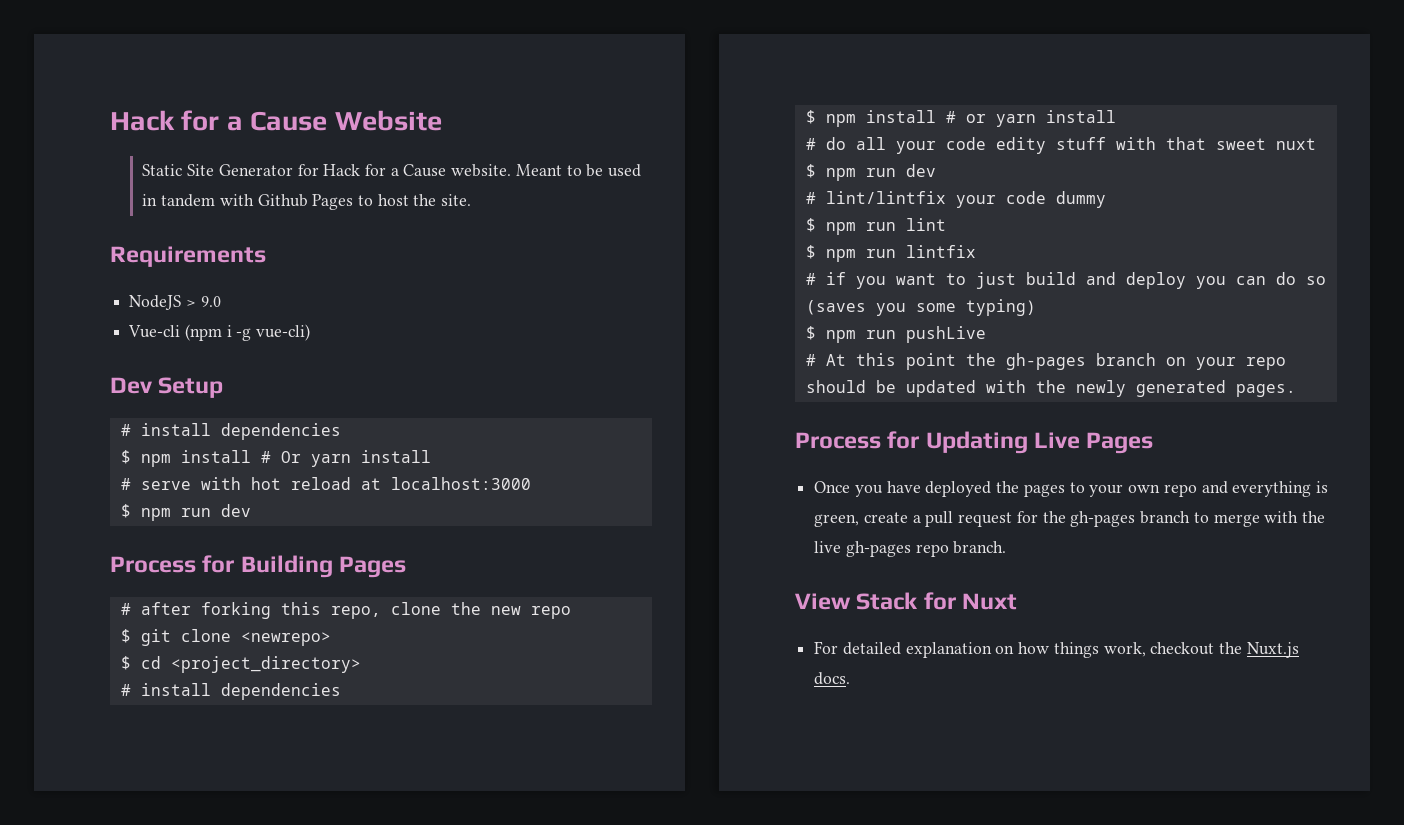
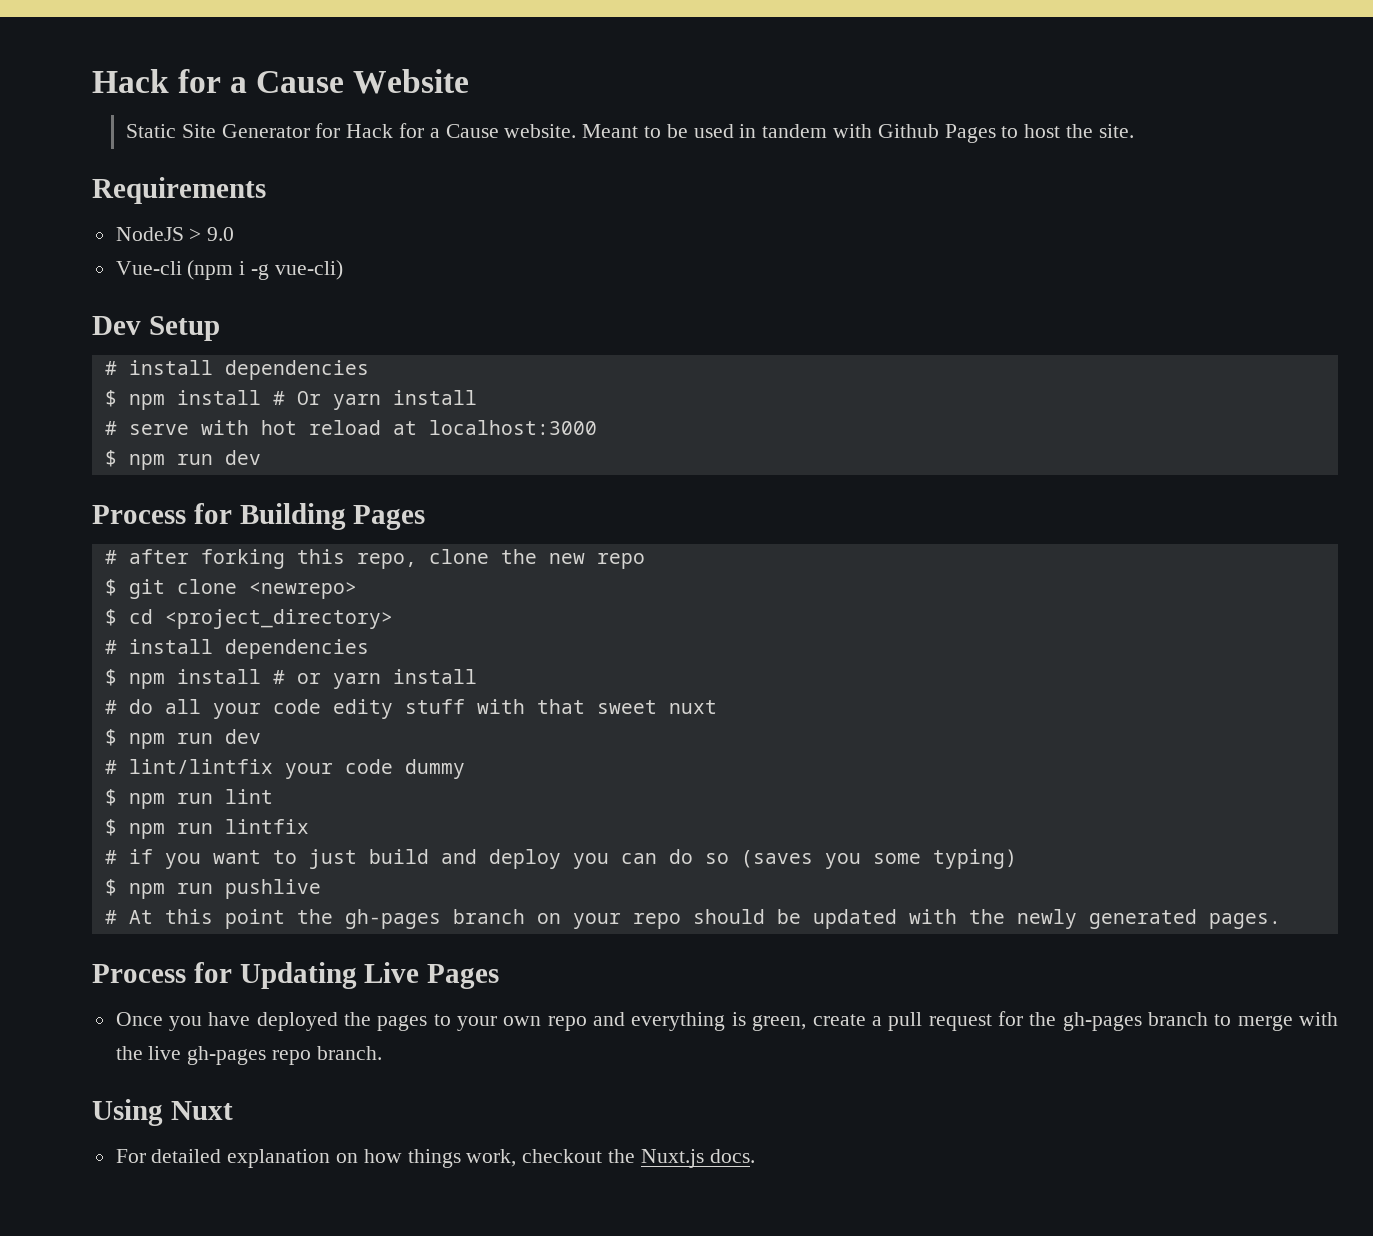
- $ npm run pushLive
+ $ npm run pushlive
- View Stack for Nuxt
+ Using Nuxt

